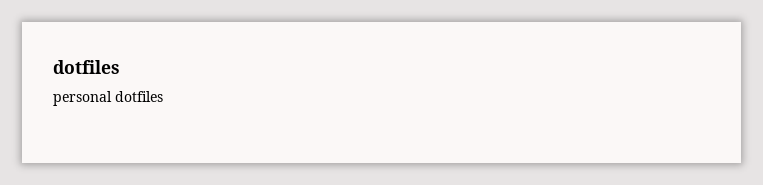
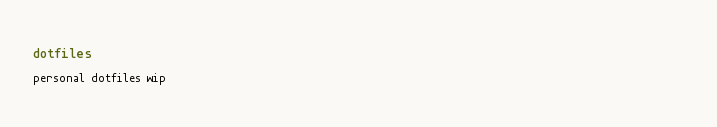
- personal dotfiles
+ personal dotfiles wip

